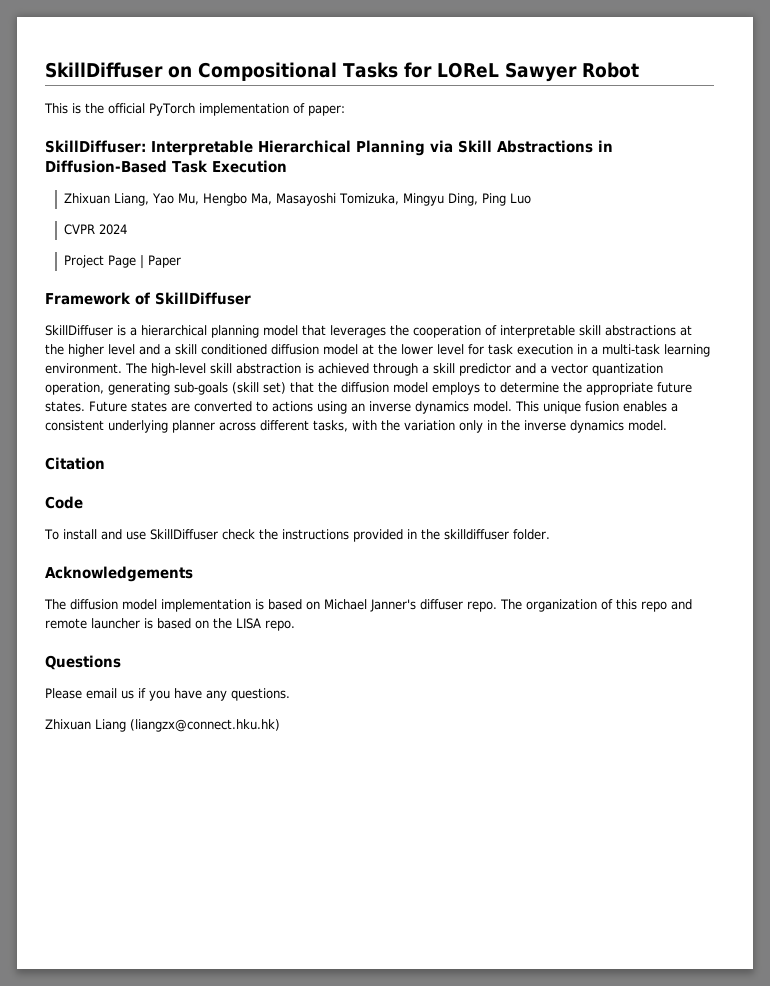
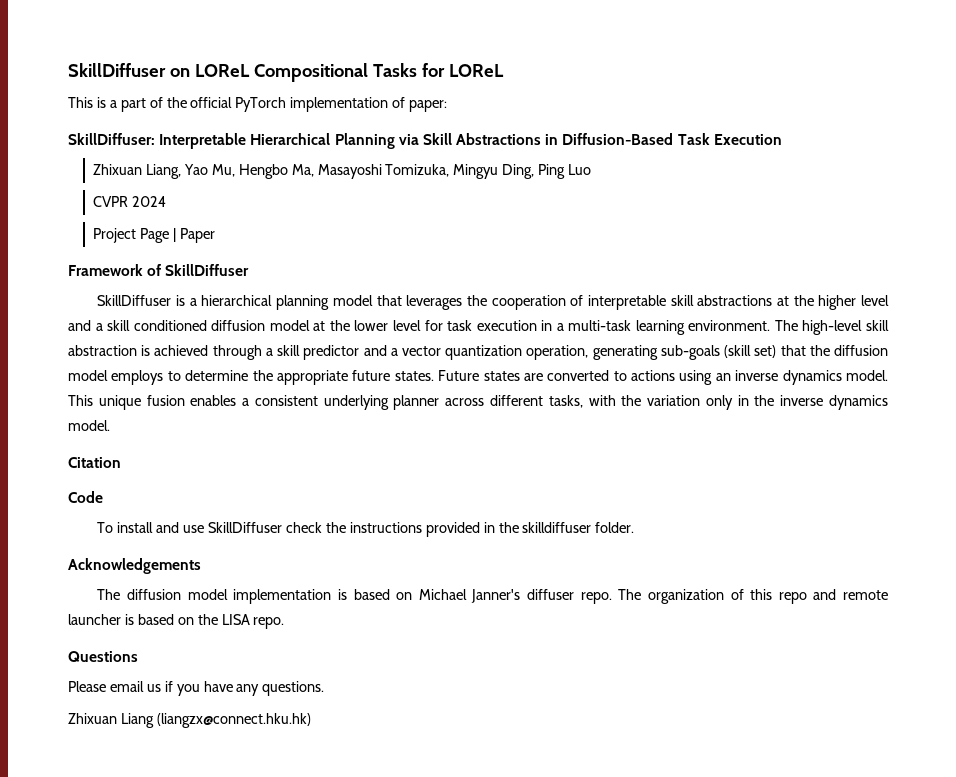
- SkillDiffuser on Compositional Tasks for LOReL Sawyer Robot
+ SkillDiffuser on LOReL Compositional Tasks for LOReL
- This is the official PyTorch implementation of paper:
+ This is a part of the official PyTorch implementation of paper:

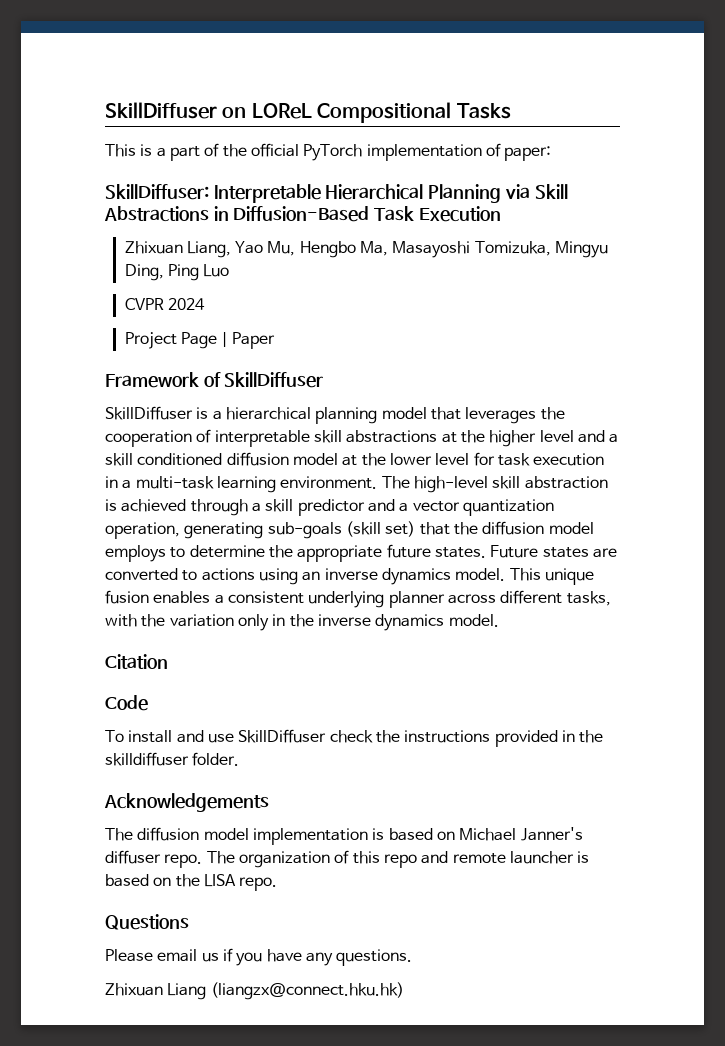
- SkillDiffuser on LOReL Compositional Tasks for LOReL
+ SkillDiffuser on LOReL Compositional Tasks

